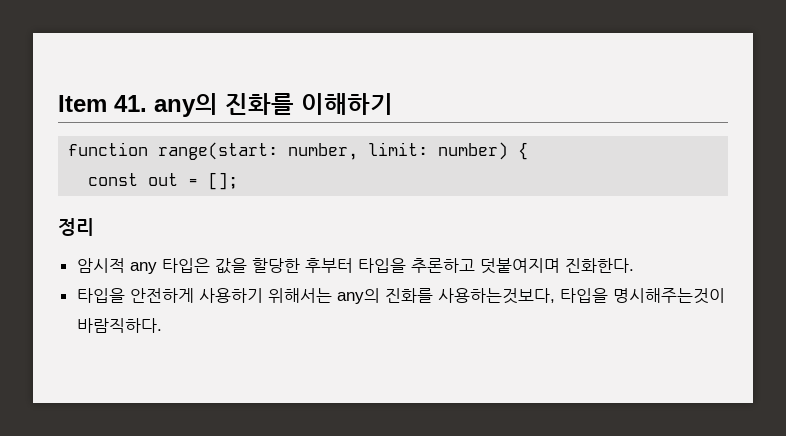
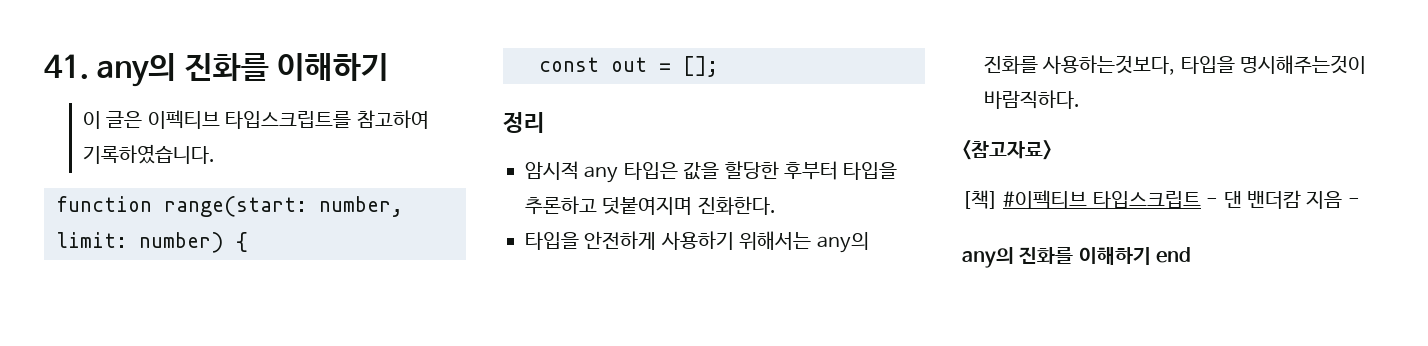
- Item 41. any의 진화를 이해하기
+ 41. any의 진화를 이해하기
+ 이 글은 이펙티브 타입스크립트를 참고하여 기록하였습니다.
+ <참고자료>
+ [책] #이펙티브 타입스크립트 - 댄 밴더캄 지음 -
+ any의 진화를 이해하기 end

